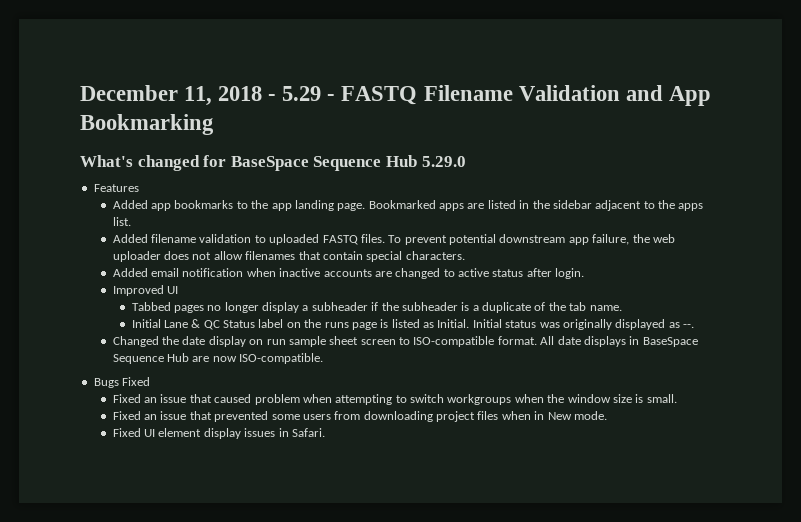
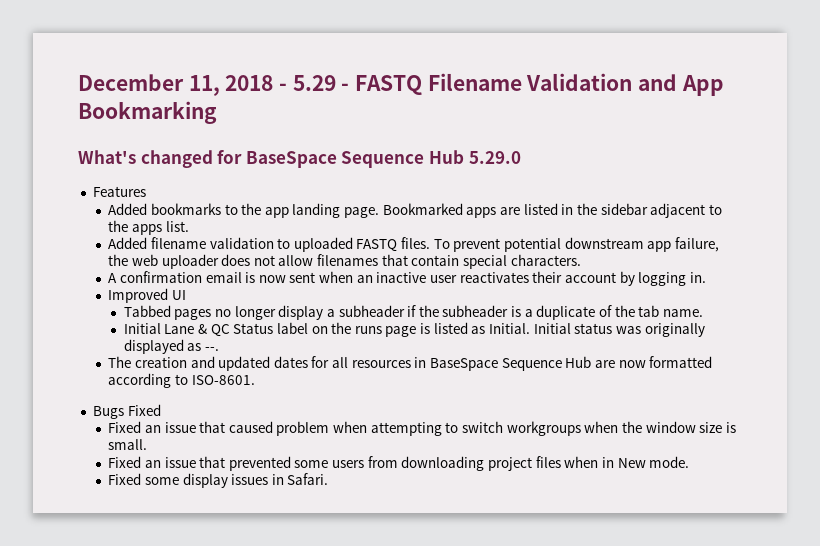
- Added app bookmarks to the app landing page.
+ Added bookmarks to the app landing page.
- Added email notification when inactive accounts are changed to active status after login.
+ A confirmation email is now sent when an inactive user reactivates their account by logging in.
- Changed the date display on run sample sheet screen to ISO-compatible format. All date displays in BaseSpace Sequence Hub are now ISO-compatible.
+ The creation and updated dates for all resources in BaseSpace Sequence Hub are now formatted according to ISO-8601.
- Fixed UI element display issues in Safari.
+ Fixed some display issues in Safari.

